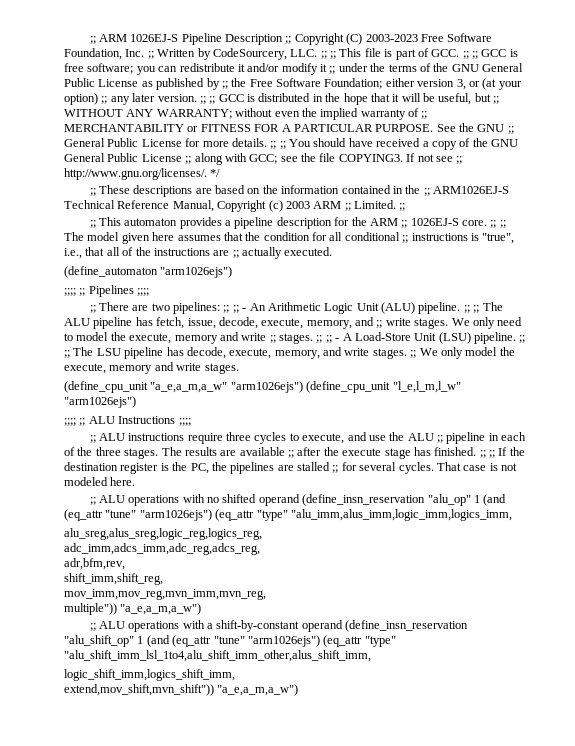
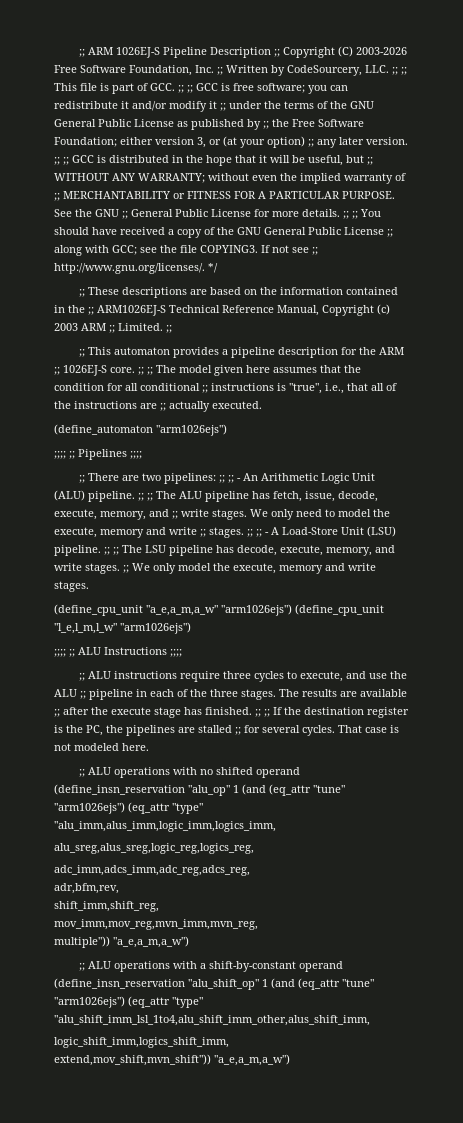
- Copyright (C) 2003-2023 Free Software Foundation, Inc. ;;
+ Copyright (C) 2003-2026 Free Software Foundation, Inc. ;;

